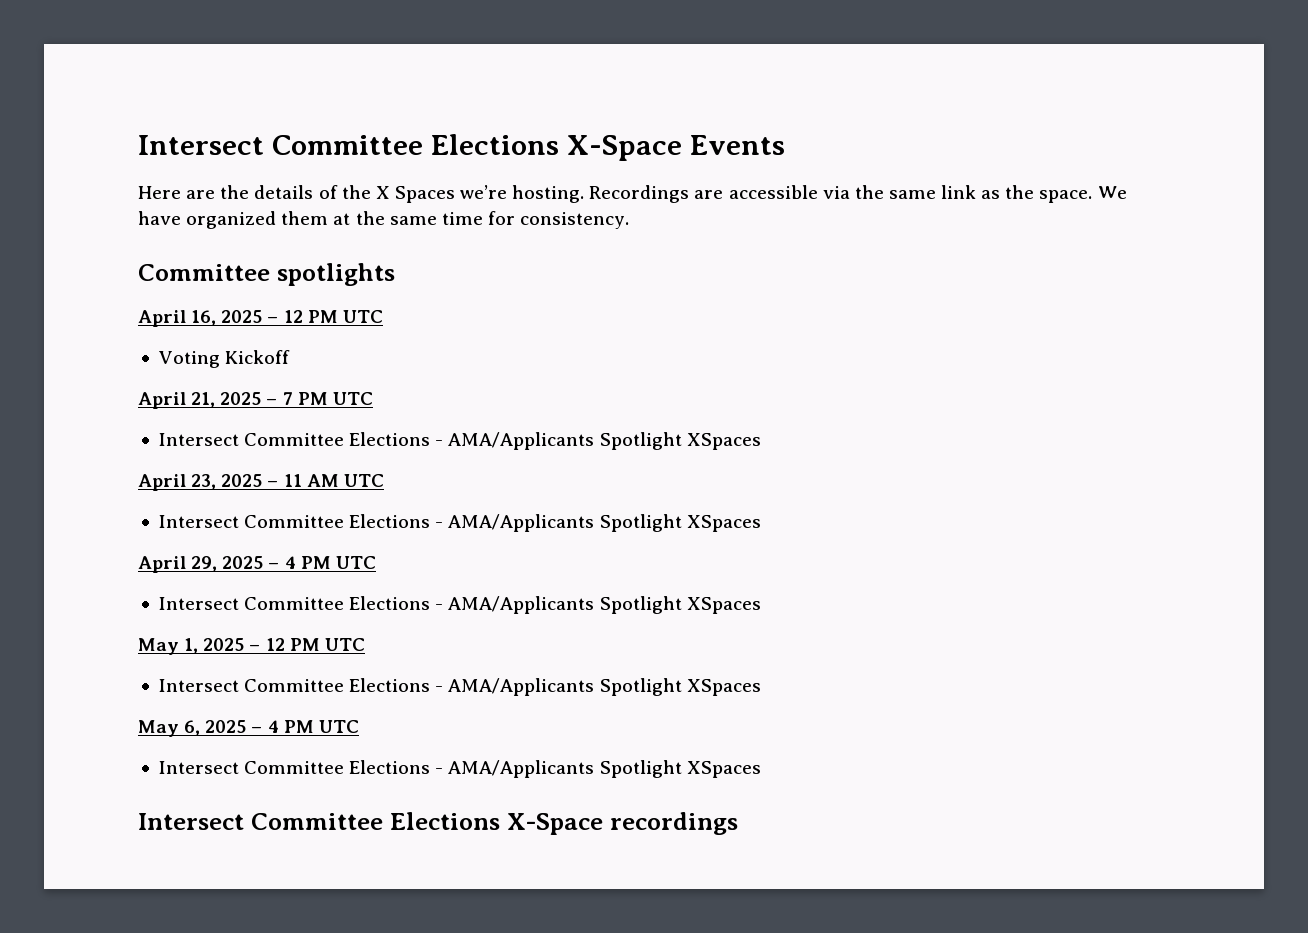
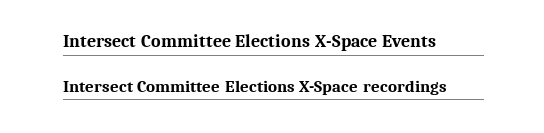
- Here are the details of the X Spaces we’re hosting. Recordings are accessible via the same link as the space. We have organized them at the same time for consistency.
- Committee spotlights
- April 16, 2025 – 12 PM UTC
- Voting Kickoff
- April 21, 2025 – 7 PM UTC
- Intersect Committee Elections - AMA/Applicants Spotlight XSpaces
- April 23, 2025 – 11 AM UTC
- Intersect Committee Elections - AMA/Applicants Spotlight XSpaces
- April 29, 2025 – 4 PM UTC
- Intersect Committee Elections - AMA/Applicants Spotlight XSpaces
- May 1, 2025 – 12 PM UTC
- Intersect Committee Elections - AMA/Applicants Spotlight XSpaces
- May 6, 2025 – 4 PM UTC
- Intersect Committee Elections - AMA/Applicants Spotlight XSpaces

